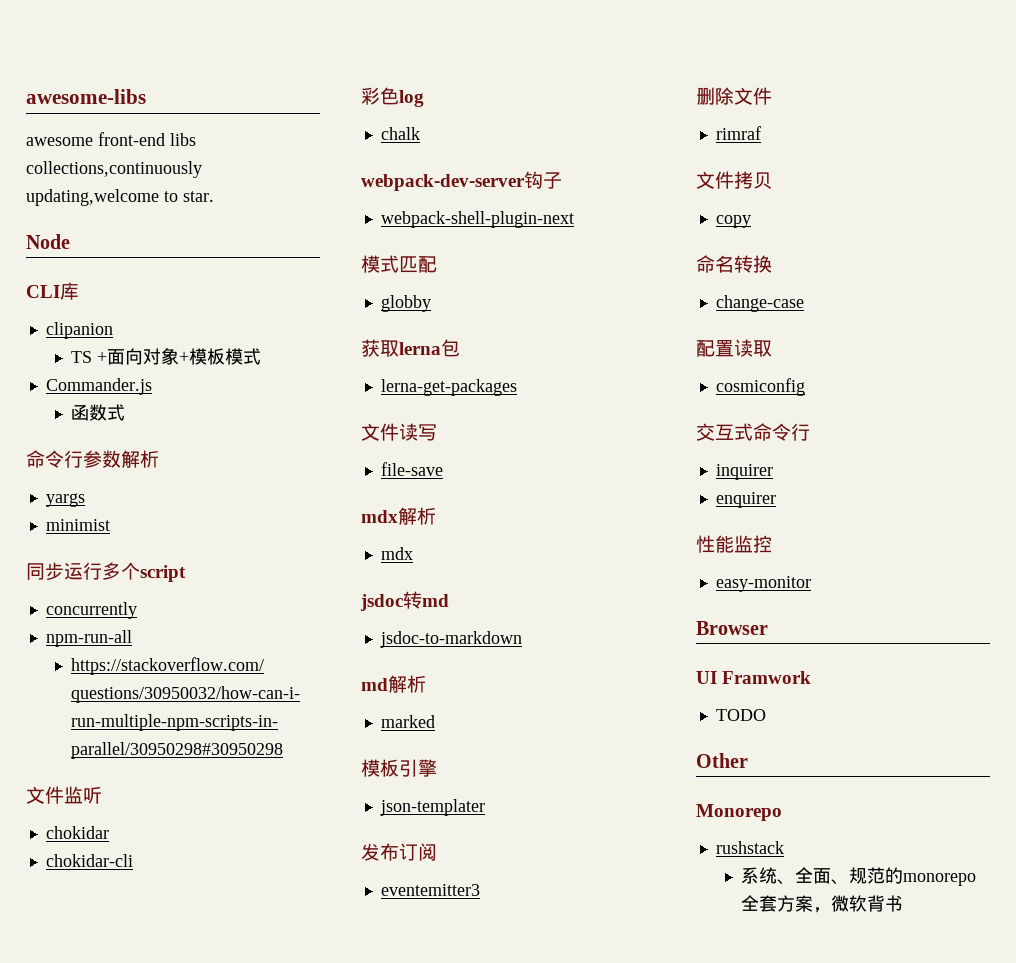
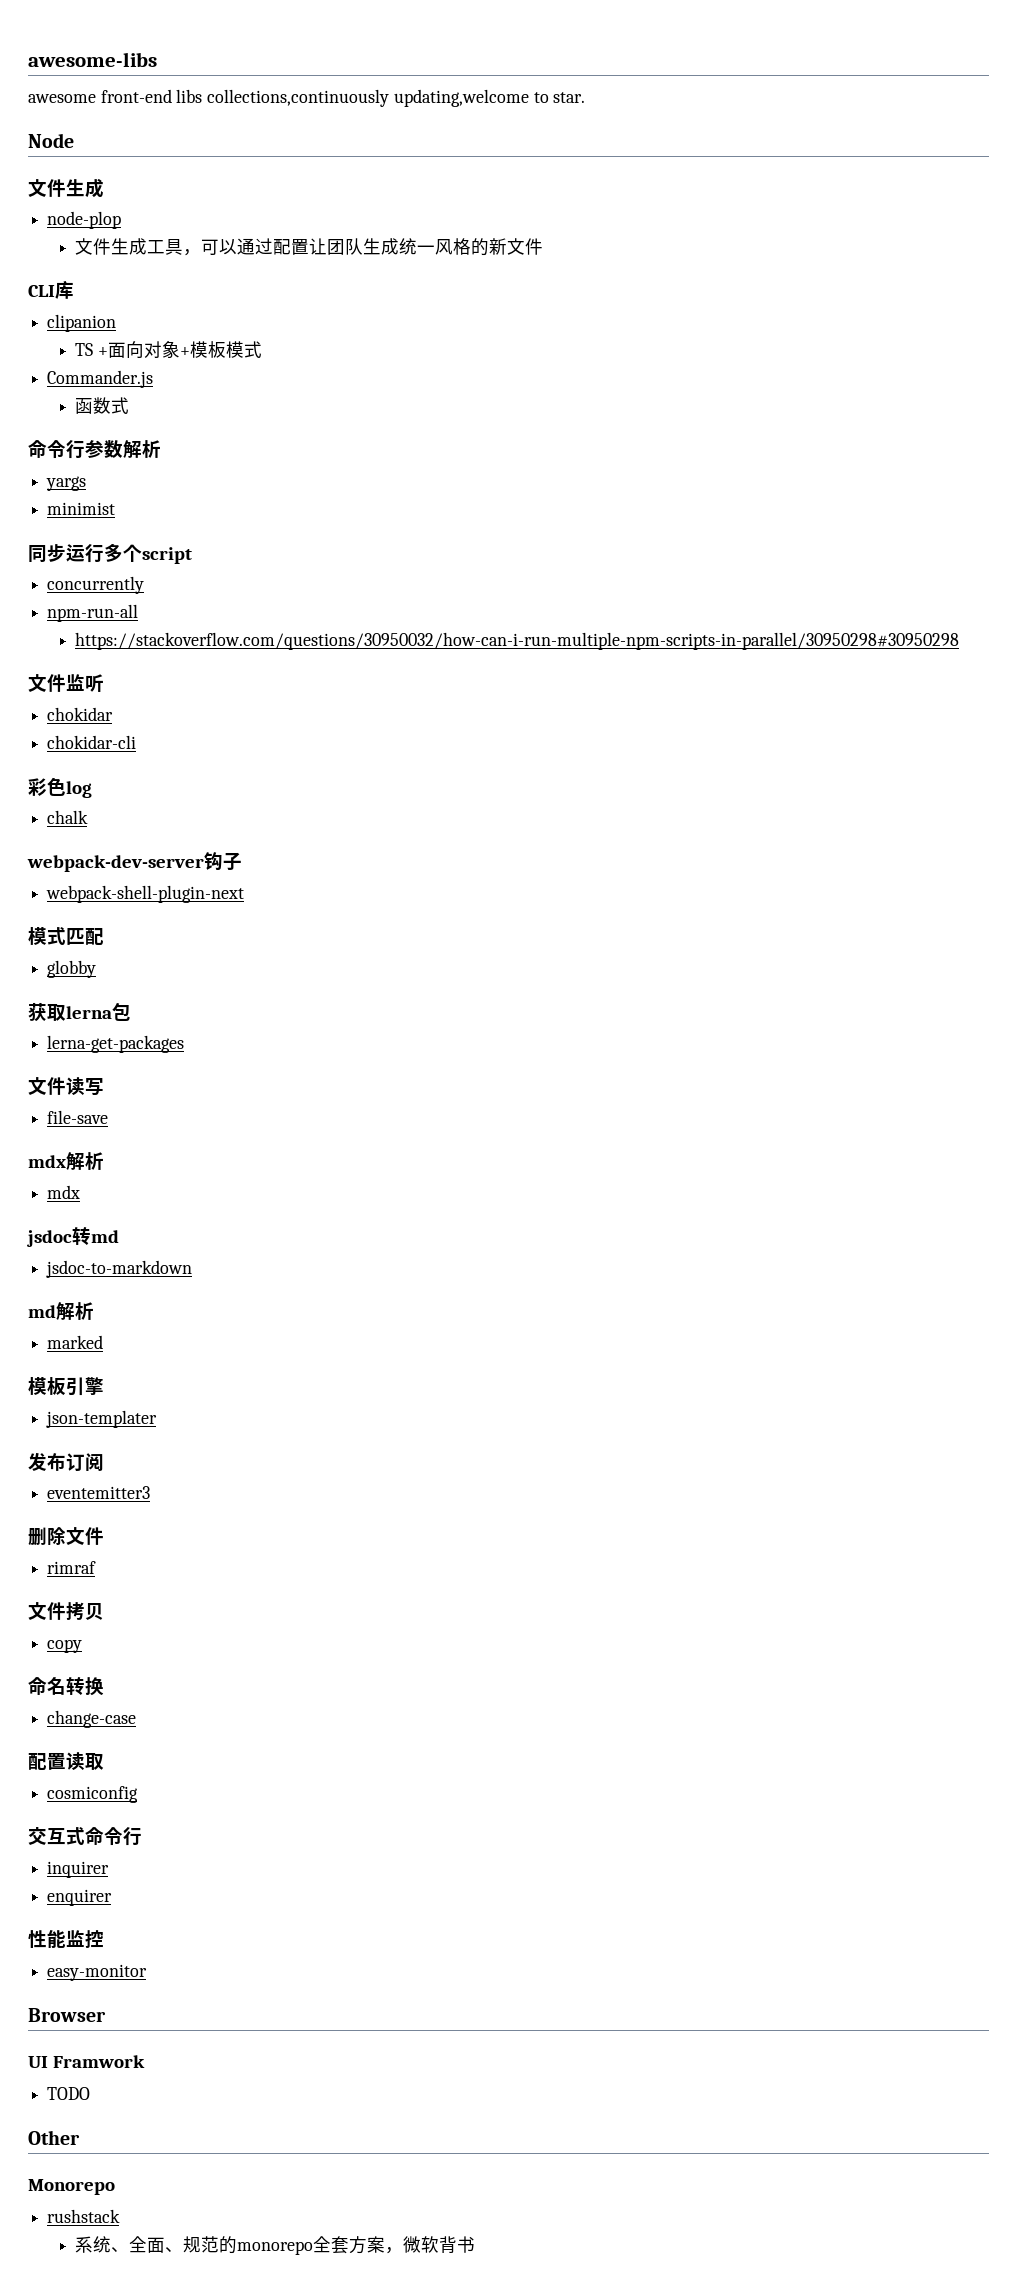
  Node
+ 文件生成
+ node-plop
+ 文件生成工具，可以通过配置让团队生成统一风格的新文件

